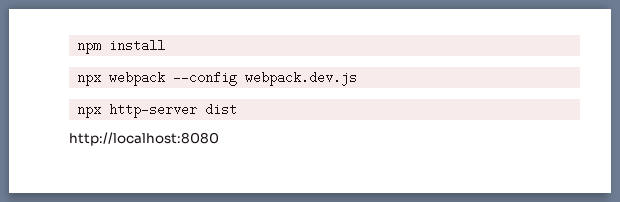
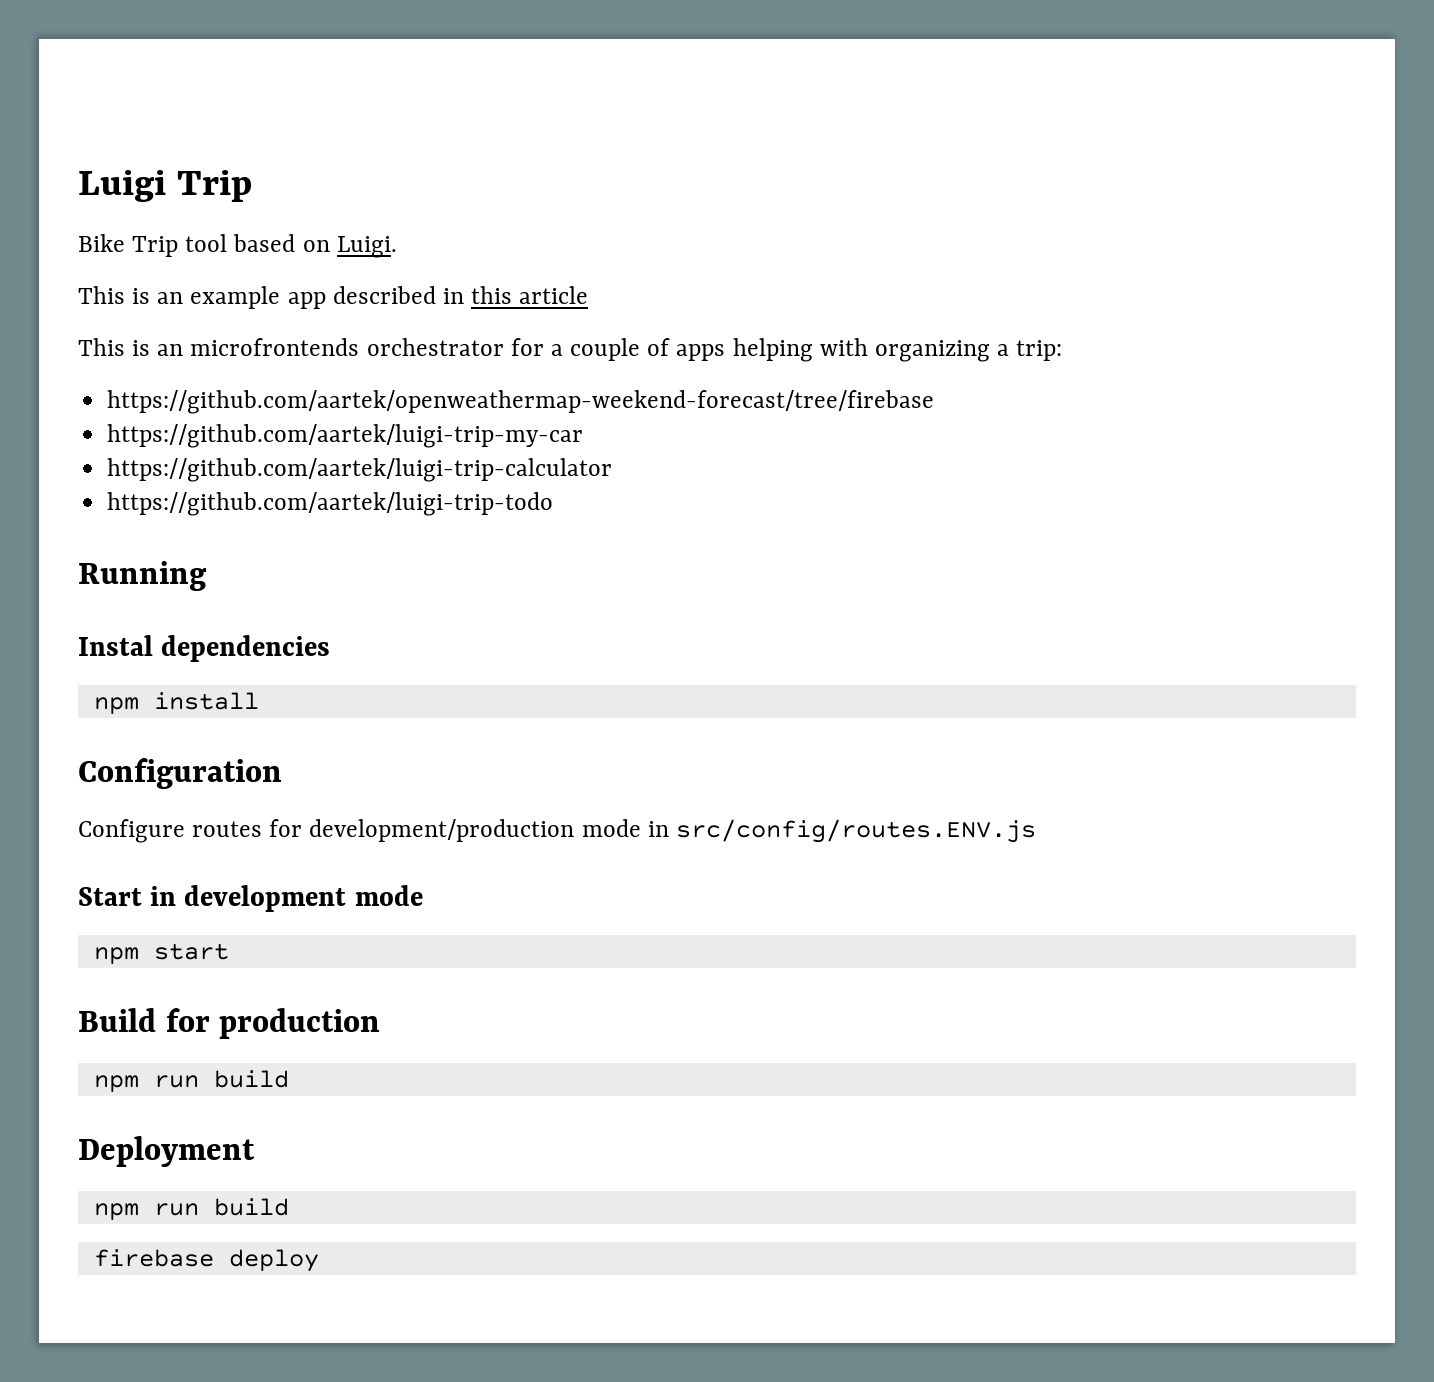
+ Luigi Trip
+ Bike Trip tool based on Luigi.
+ This is an example app described in this article
+ This is an microfrontends orchestrator for a couple of apps helping with organizing a trip:
+ https://github.com/aartek/openweathermap-weekend-forecast/tree/firebase
+ https://github.com/aartek/luigi-trip-my-car
+ https://github.com/aartek/luigi-trip-calculator
+ https://github.com/aartek/luigi-trip-todo
+ Running
+ Instal dependencies
  npm install
- npx webpack --config webpack.dev.js
- npx http-server dist
- http://localhost:8080
+ Configuration
+ Configure routes for development/production mode in src/config/routes.ENV.js
+ Start in development mode
+ npm start
+ Build for production
+ npm run build
+ Deployment
+ npm run build
+ firebase deploy

